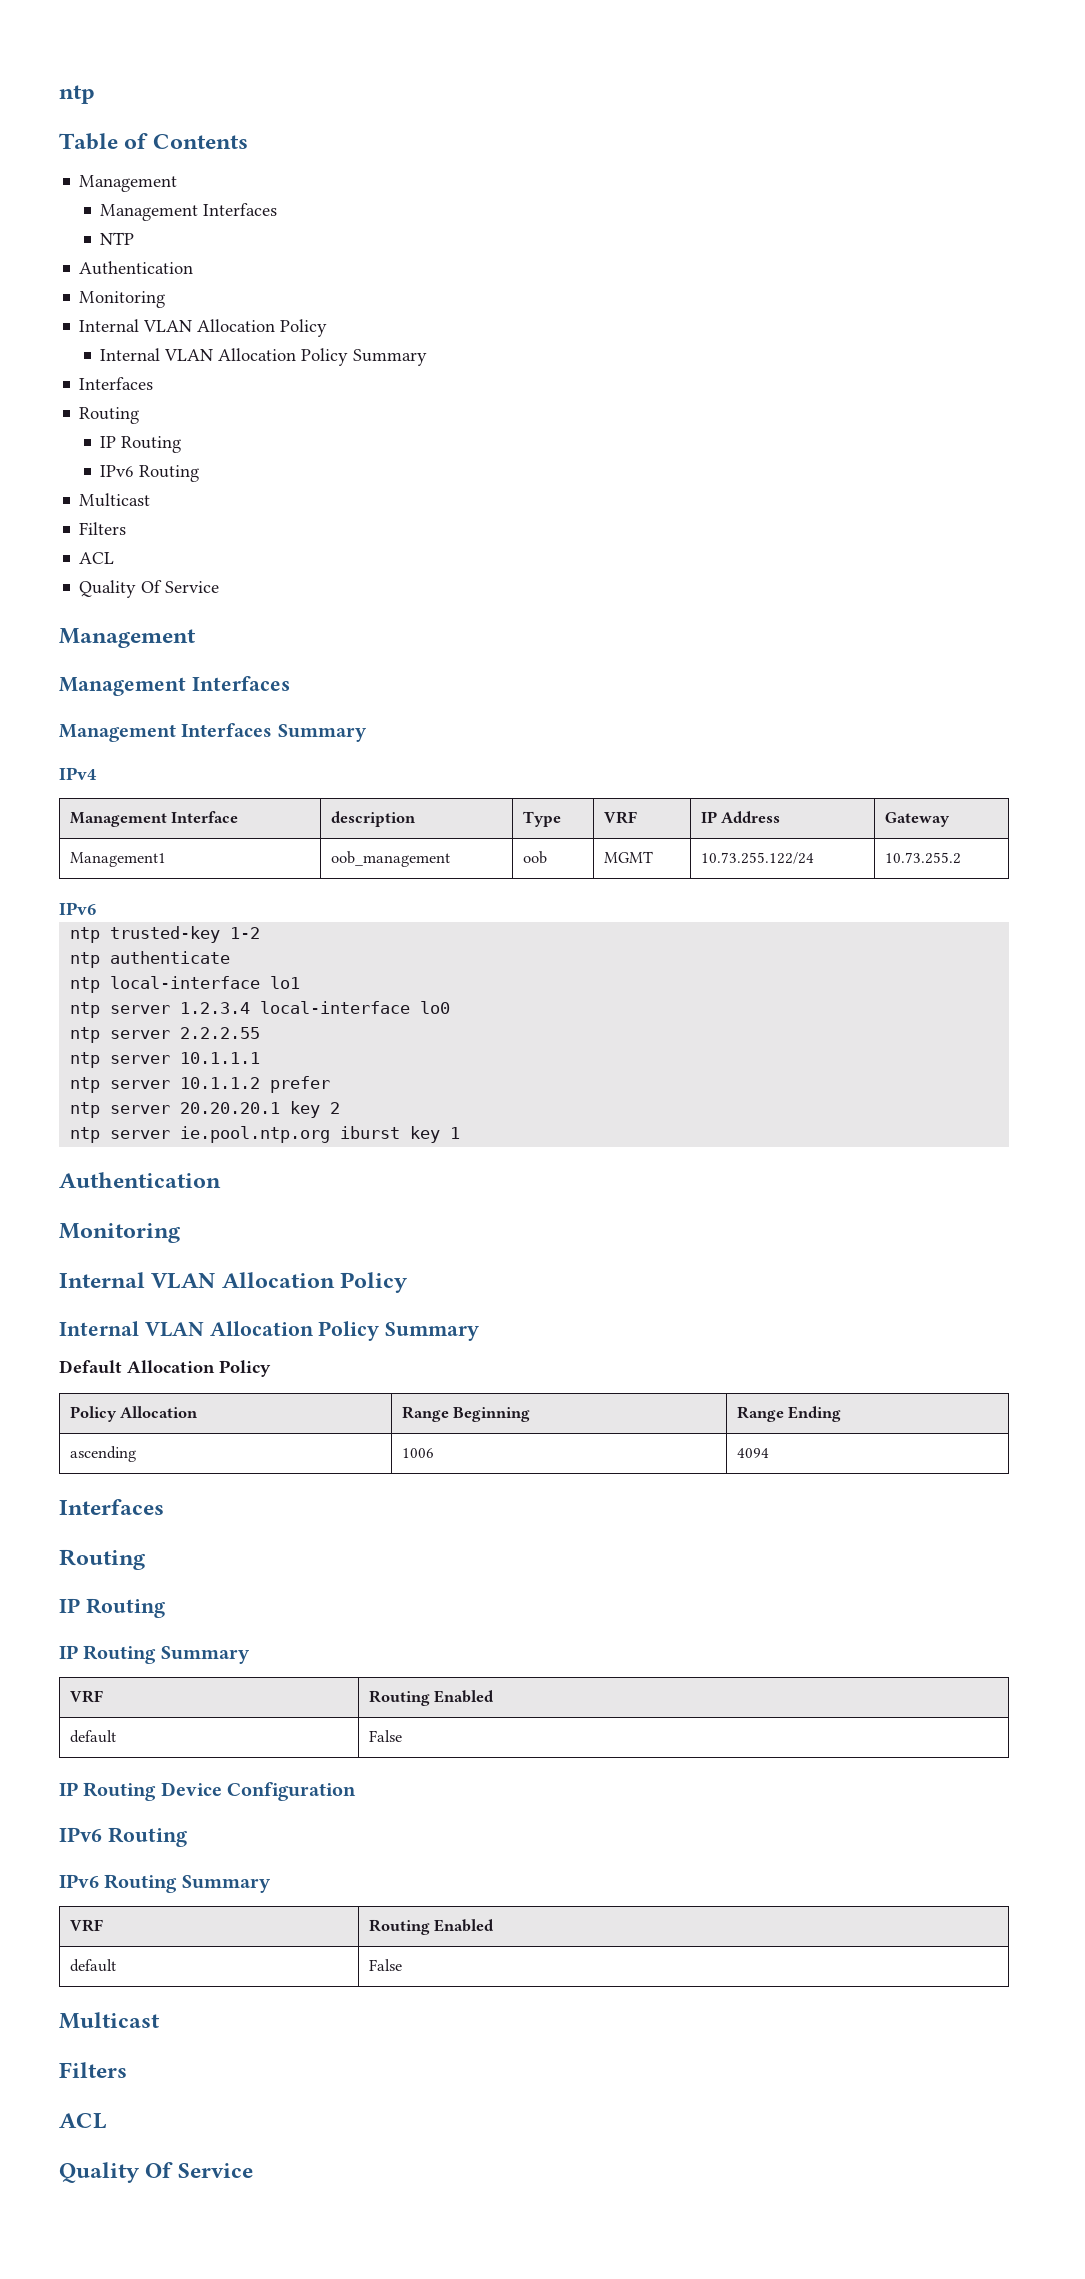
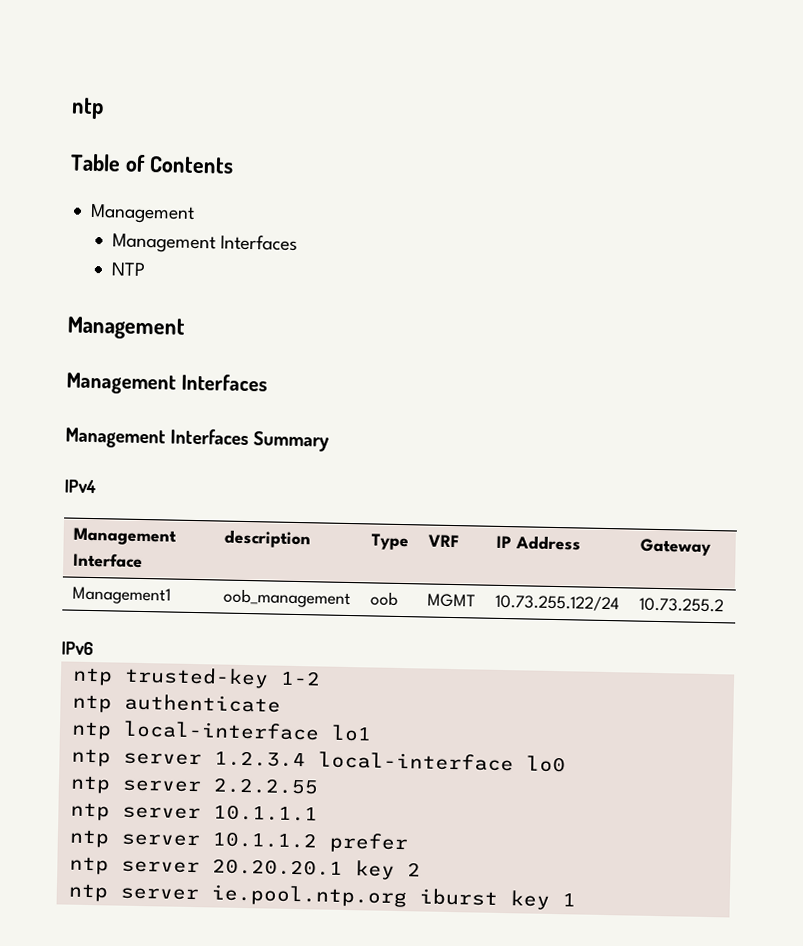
  NTP
- Authentication
- Monitoring
- Internal VLAN Allocation Policy
- Internal VLAN Allocation Policy Summary
- Interfaces
- Routing
- IP Routing
- IPv6 Routing
- Multicast
- Filters
- ACL
- Quality Of Service
  ntp server ie.pool.ntp.org iburst key 1
- Authentication
- Monitoring
- Internal VLAN Allocation Policy
- Internal VLAN Allocation Policy Summary
- Default Allocation Policy
- Policy Allocation | Range Beginning | Range Ending
- ascending | 1006 | 4094
- Interfaces
- Routing
- IP Routing
- IP Routing Summary
- VRF | Routing Enabled
- default | False
- IP Routing Device Configuration
- IPv6 Routing
- IPv6 Routing Summary
- VRF | Routing Enabled
- default | False
- Multicast
- Filters
- ACL
- Quality Of Service

